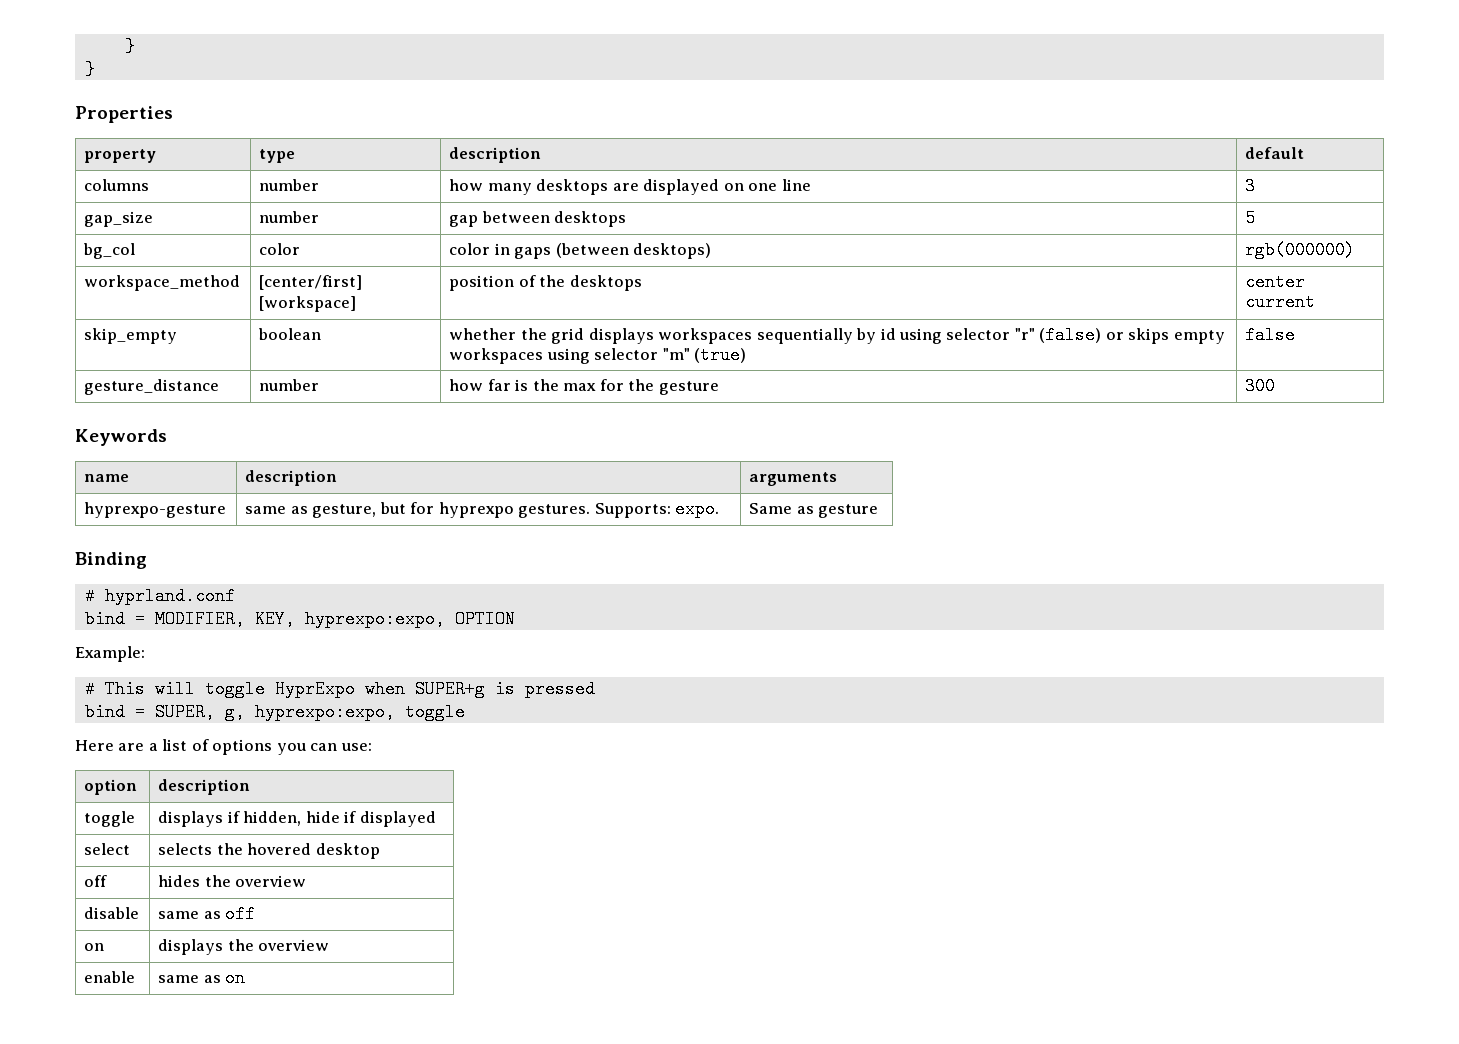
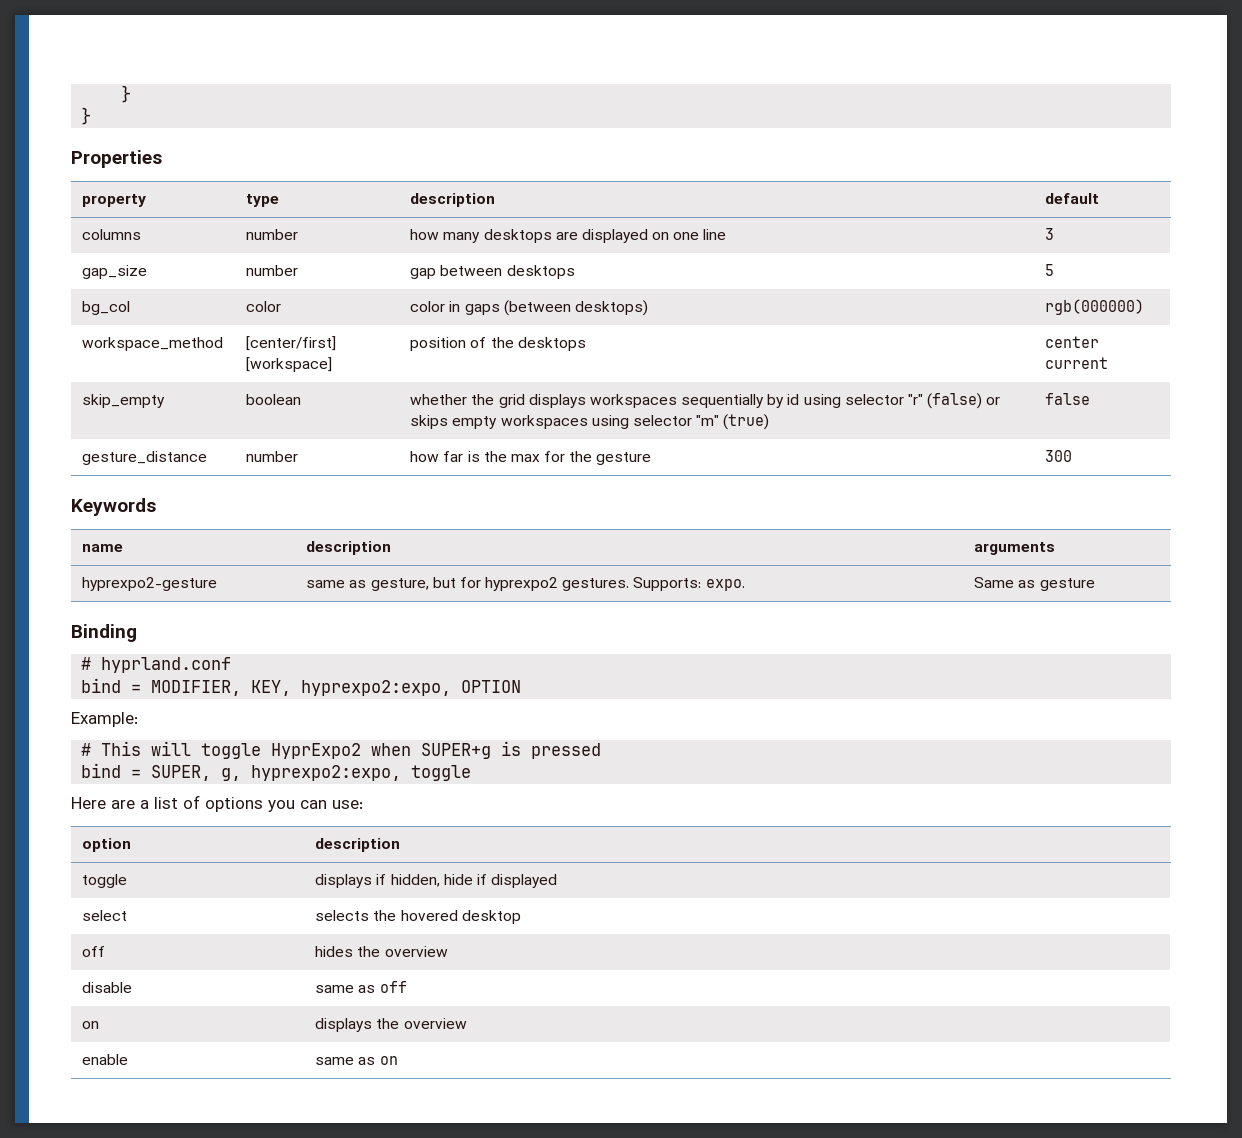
- hyprexpo-gesture | same as gesture, but for hyprexpo gestures. Supports: expo. | Same as gesture
+ hyprexpo2-gesture | same as gesture, but for hyprexpo2 gestures. Supports: expo. | Same as gesture
- bind = MODIFIER, KEY, hyprexpo:expo, OPTION
+ bind = MODIFIER, KEY, hyprexpo2:expo, OPTION
- # This will toggle HyprExpo when SUPER+g is pressed
+ # This will toggle HyprExpo2 when SUPER+g is pressed
- bind = SUPER, g, hyprexpo:expo, toggle
+ bind = SUPER, g, hyprexpo2:expo, toggle

